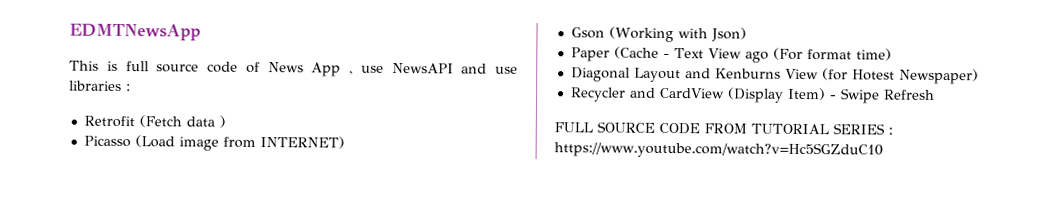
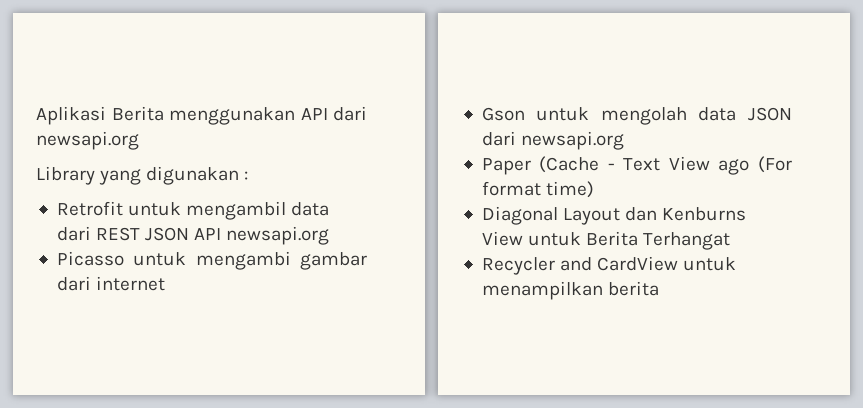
- EDMTNewsApp
- This is full source code of News App , use NewsAPI and use libraries :
- Retrofit (Fetch data )
- Picasso (Load image from INTERNET)
- Gson (Working with Json)
+ Aplikasi Berita menggunakan API dari newsapi.org
+ Library yang digunakan :
+ Retrofit untuk mengambil data dari REST JSON API newsapi.org
+ Picasso untuk mengambi gambar dari internet
+ Gson untuk mengolah data JSON dari newsapi.org
- Diagonal Layout and Kenburns View (for Hotest Newspaper)
+ Diagonal Layout dan Kenburns View untuk Berita Terhangat
- Recycler and CardView (Display Item) - Swipe Refresh
- FULL SOURCE CODE FROM TUTORIAL SERIES : https://www.youtube.com/watch?v=Hc5SGZduC10
+ Recycler and CardView untuk menampilkan berita

